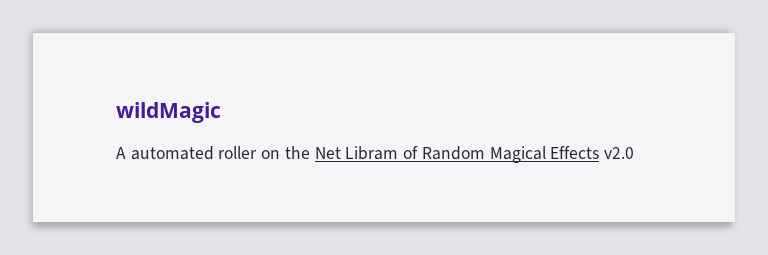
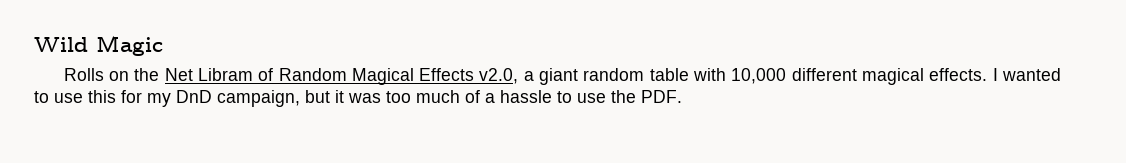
- wildMagic
- A automated roller on the Net Libram of Random Magical Effects v2.0
+ Wild Magic
+ Rolls on the Net Libram of Random Magical Effects v2.0, a giant random table with 10,000 different magical effects. I wanted to use this for my DnD campaign, but it was too much of a hassle to use the PDF.

